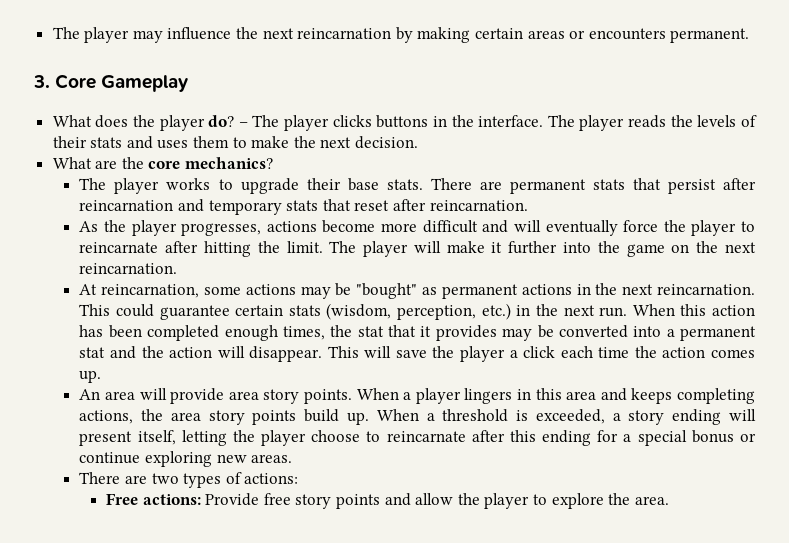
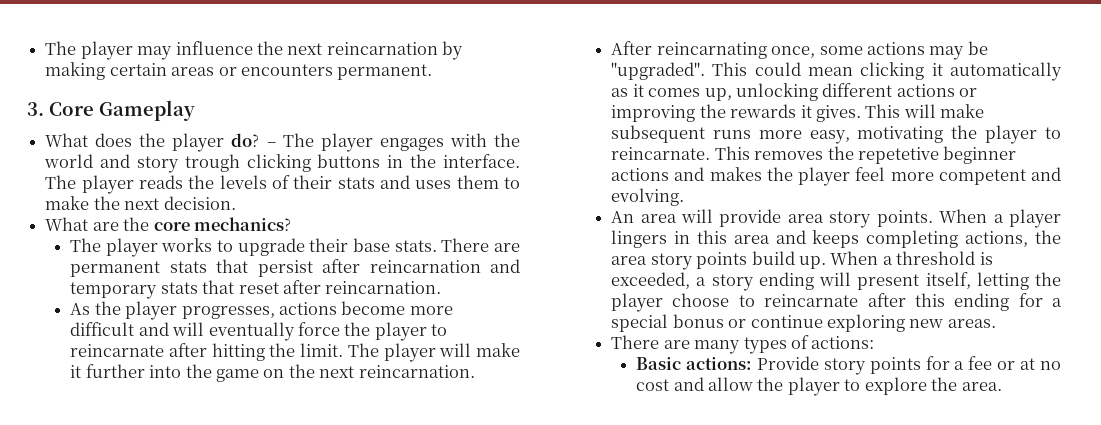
- – The player clicks buttons in the interface.
+ – The player engages with the world and story trough clicking buttons in the interface.
- At reincarnation, some actions may be "bought" as permanent actions in the next reincarnation. This could guarantee certain stats (wisdom, perception, etc.) in the next run. When this action has been completed enough times, the stat that it provides may be converted into a permanent stat and the action will disappear. This will save the player a click each time the action comes up.
+ After reincarnating once, some actions may be "upgraded". This could mean clicking it automatically as it comes up, unlocking different actions or improving the rewards it gives. This will make subsequent runs more easy, motivating the player to reincarnate. This removes the repetetive beginner actions and makes the player feel more competent and evolving.
- There are two types of actions:
+ There are many types of actions:
- Free actions: Provide free story points and allow the player to explore the area.
+ Basic actions: Provide story points for a fee or at no cost and allow the player to explore the area.

